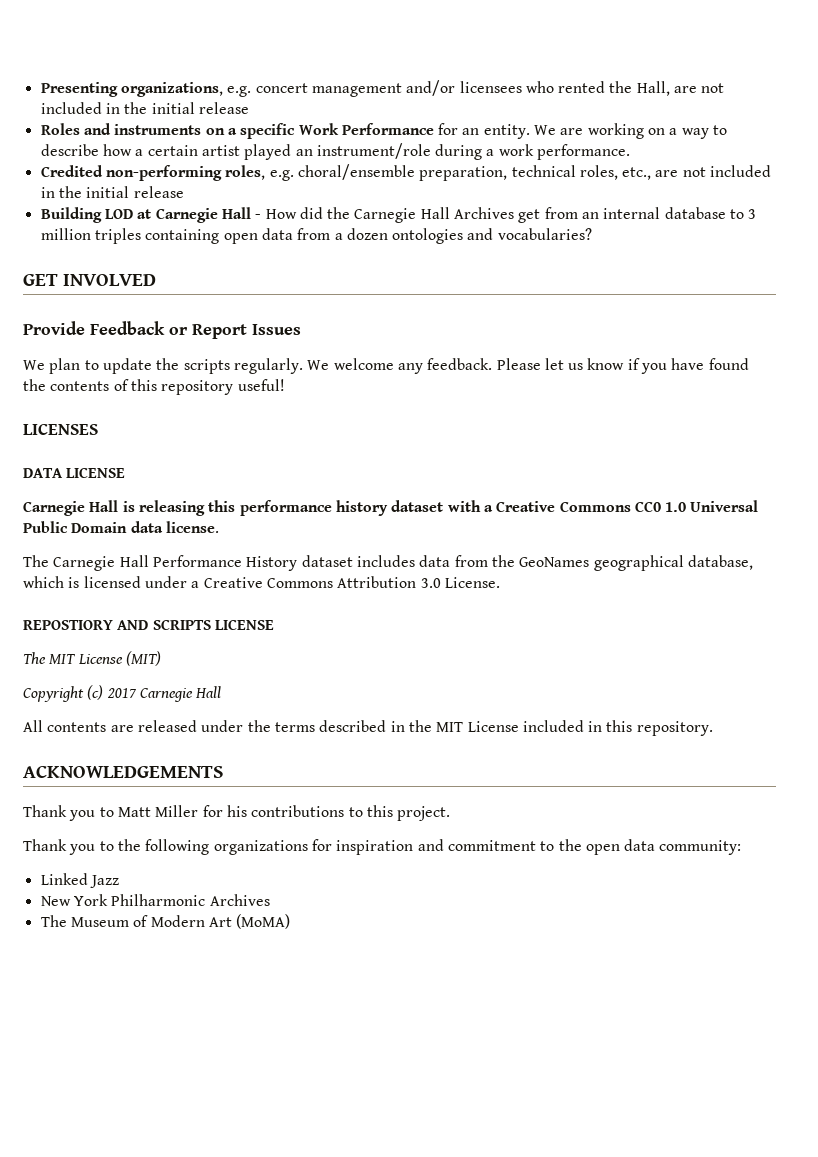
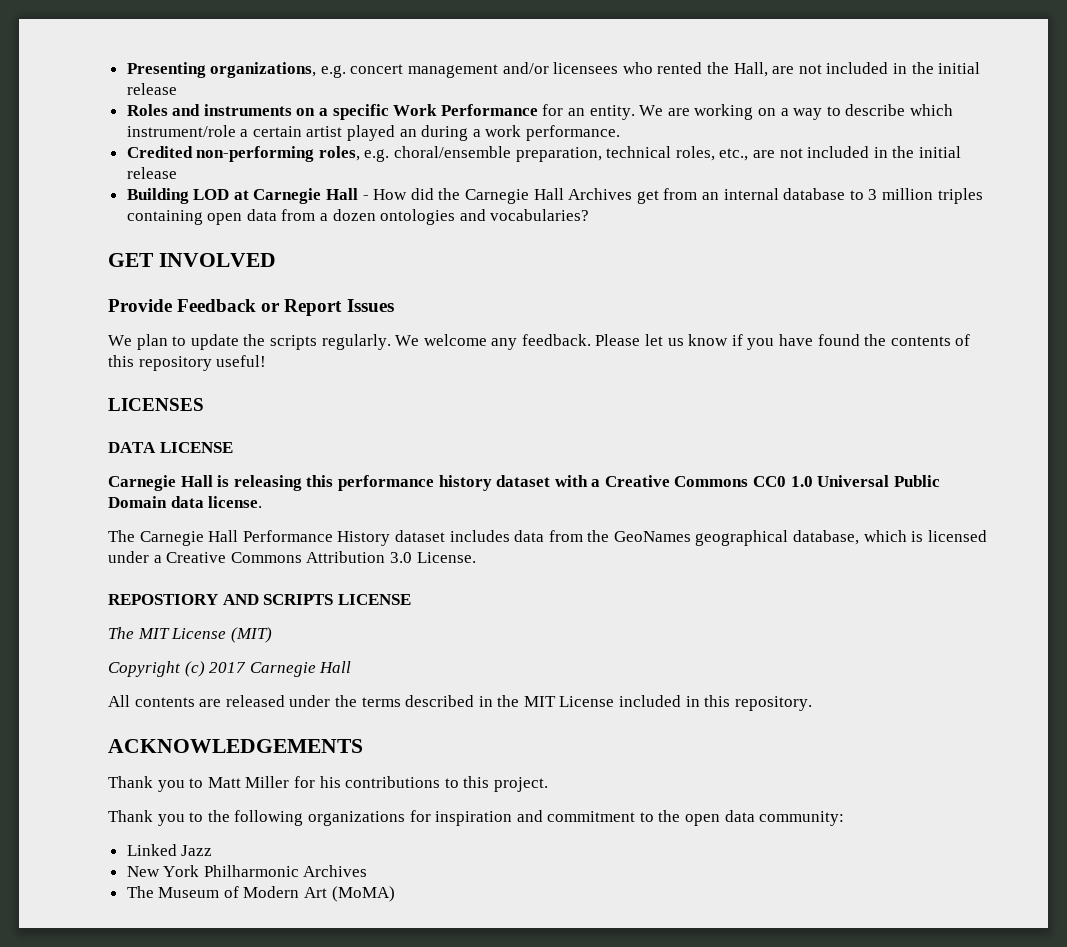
- We are working on a way to describe how a certain artist played an instrument/role during a work performance.
+ We are working on a way to describe which instrument/role a certain artist played an during a work performance.

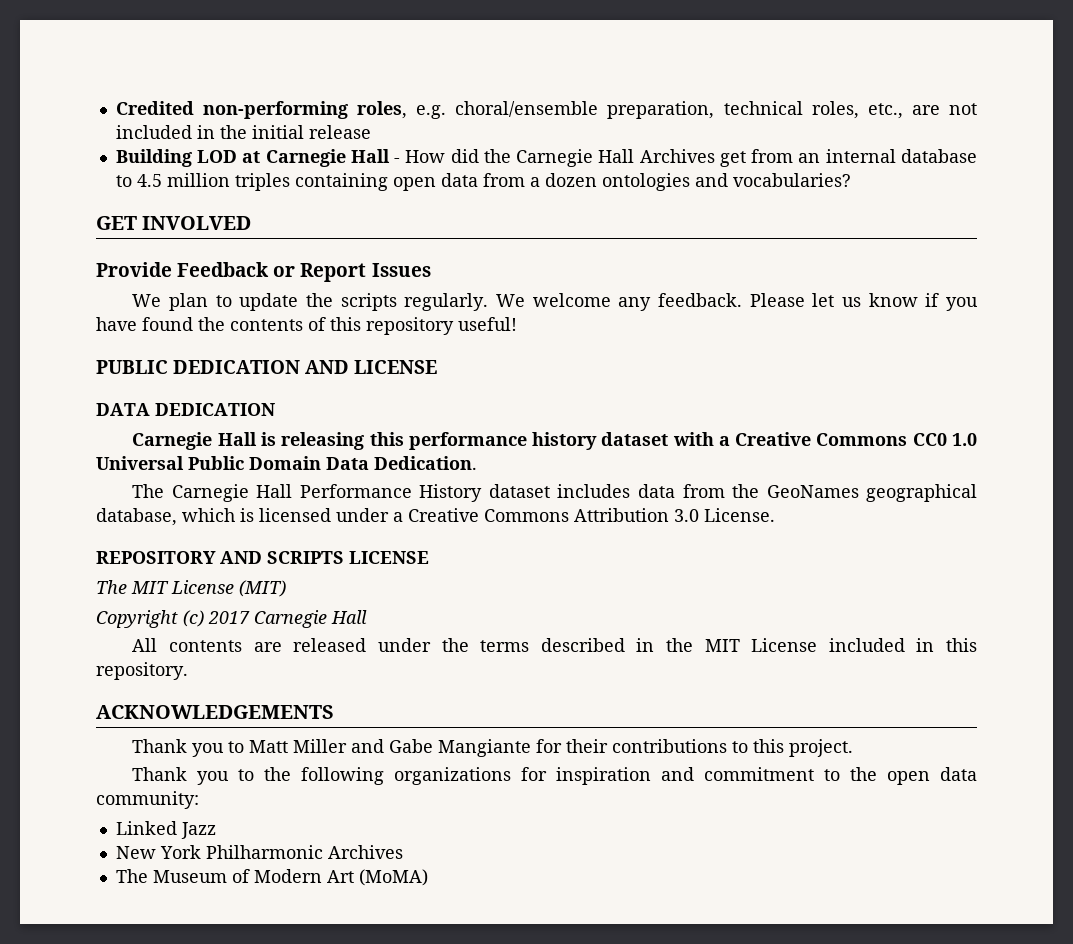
- Presenting organizations, e.g. concert management and/or licensees who rented the Hall, are not included in the initial release
- Roles and instruments on a specific Work Performance for an entity. We are working on a way to describe which instrument/role a certain artist played an during a work performance.
- Building LOD at Carnegie Hall - How did the Carnegie Hall Archives get from an internal database to 3 million triples containing open data from a dozen ontologies and vocabularies?
+ Building LOD at Carnegie Hall - How did the Carnegie Hall Archives get from an internal database to 4.5 million triples containing open data from a dozen ontologies and vocabularies?
- LICENSES
+ PUBLIC DEDICATION AND LICENSE
- DATA LICENSE
+ DATA DEDICATION
- Carnegie Hall is releasing this performance history dataset with a Creative Commons CC0 1.0 Universal Public Domain data license.
+ Carnegie Hall is releasing this performance history dataset with a Creative Commons CC0 1.0 Universal Public Domain Data Dedication.
- REPOSTIORY AND SCRIPTS LICENSE
+ REPOSITORY AND SCRIPTS LICENSE
- Thank you to Matt Miller for his contributions to this project.
+ Thank you to Matt Miller and Gabe Mangiante for their contributions to this project.

